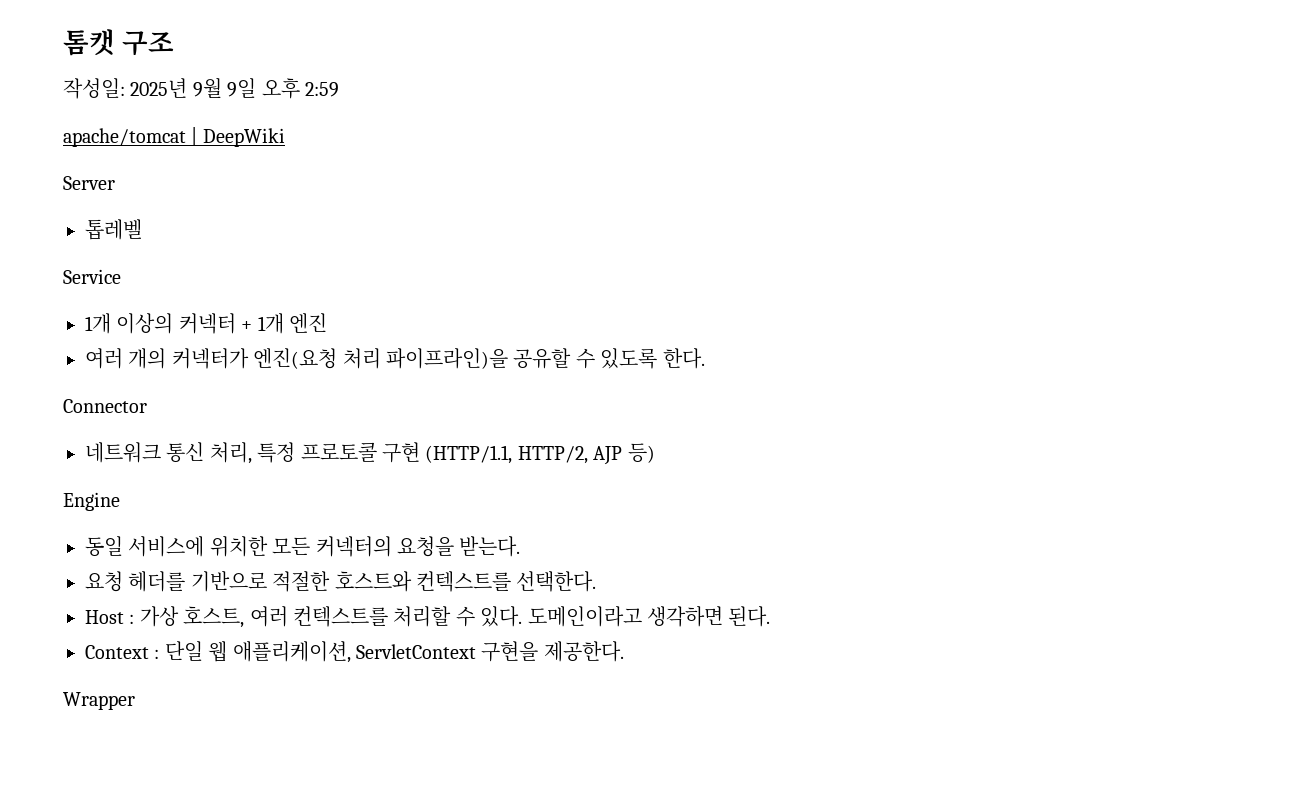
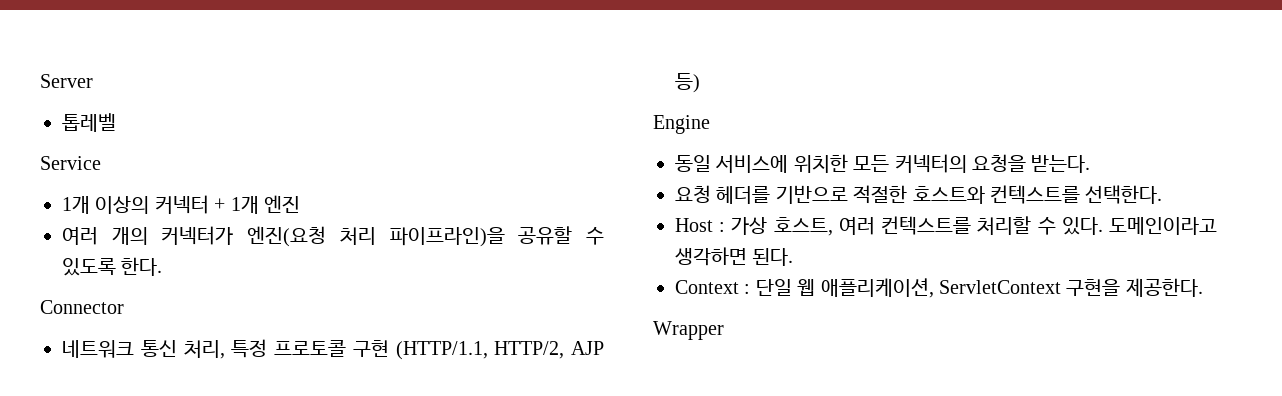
- 톰캣 구조
- 작성일: 2025년 9월 9일 오후 2:59
- apache/tomcat | DeepWiki

